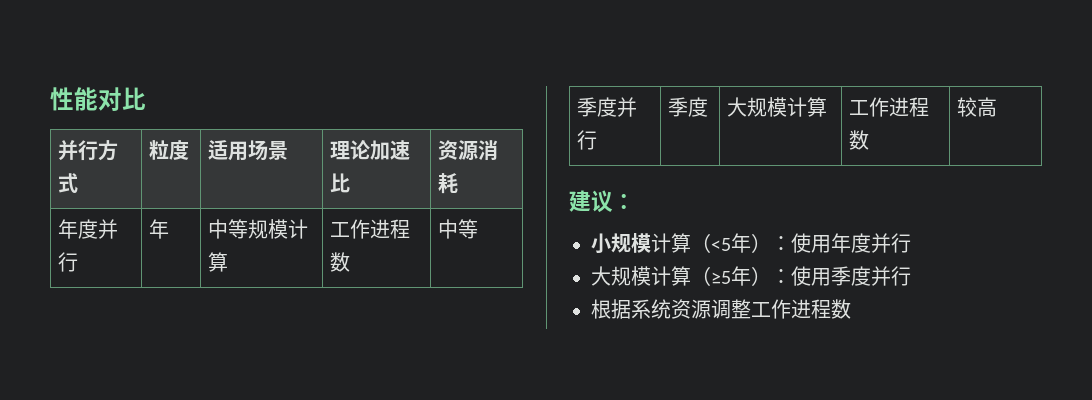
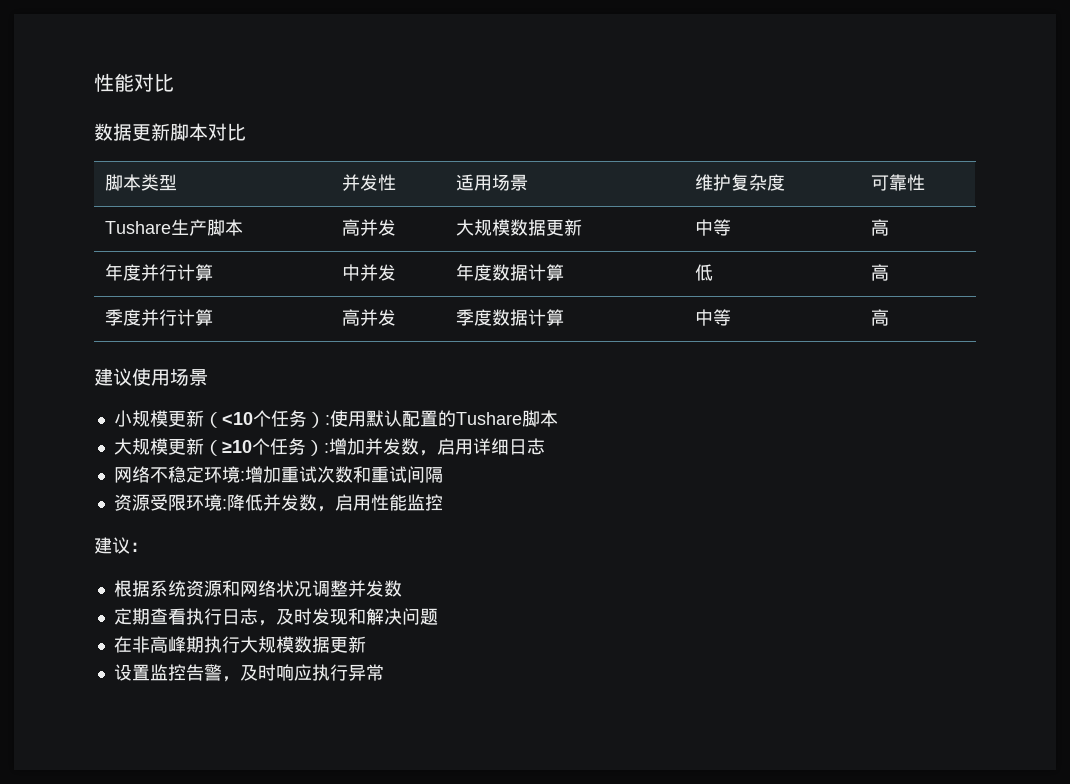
- 并行方式 | 粒度 | 适用场景 | 理论加速比 | 资源消耗
- 年度并行 | 年 | 中等规模计算 | 工作进程数 | 中等
- 季度并行 | 季度 | 大规模计算 | 工作进程数 | 较高
+ 数据更新脚本对比
+ 脚本类型 | 并发性 | 适用场景 | 维护复杂度 | 可靠性
+ Tushare生产脚本 | 高并发 | 大规模数据更新 | 中等 | 高
+ 年度并行计算 | 中并发 | 年度数据计算 | 低 | 高
+ 季度并行计算 | 高并发 | 季度数据计算 | 中等 | 高
- 建议：
+ 建议使用场景
- 小规模计算（<5年）：使用年度并行
- 大规模计算（≥5年）：使用季度并行
- 根据系统资源调整工作进程数
+ 小规模更新（<10个任务）:使用默认配置的Tushare脚本
+ 大规模更新（≥10个任务）:增加并发数，启用详细日志
+ 网络不稳定环境:增加重试次数和重试间隔
+ 资源受限环境:降低并发数，启用性能监控
+ 建议：
+ 根据系统资源和网络状况调整并发数
+ 定期查看执行日志，及时发现和解决问题
+ 在非高峰期执行大规模数据更新
+ 设置监控告警，及时响应执行异常

